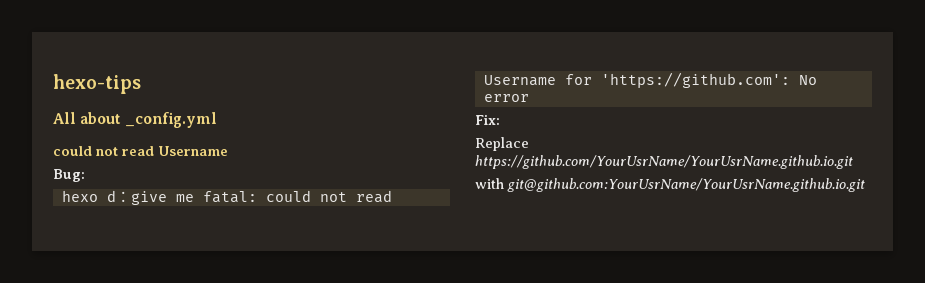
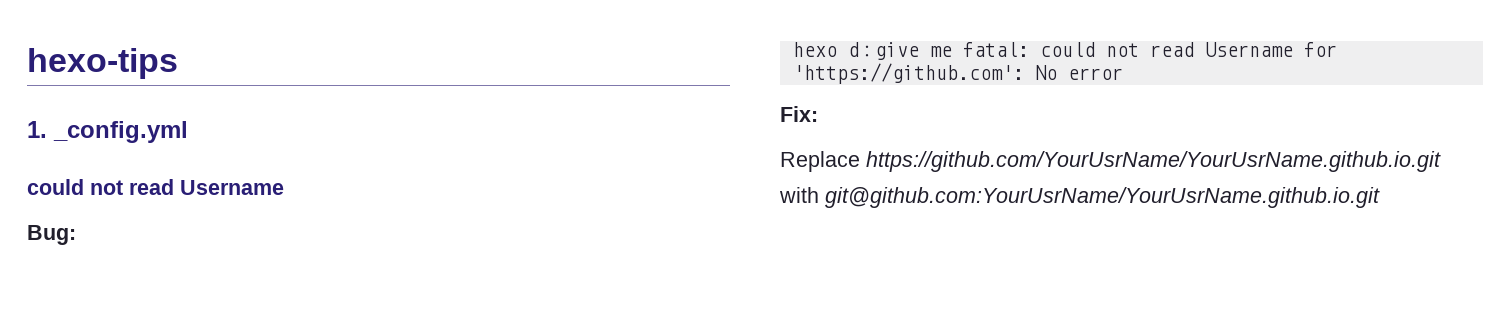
- All about _config.yml
+ 1. _config.yml

